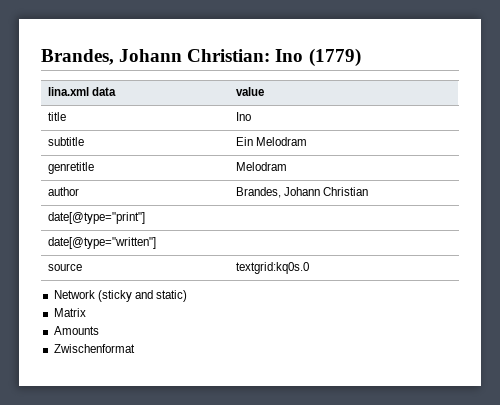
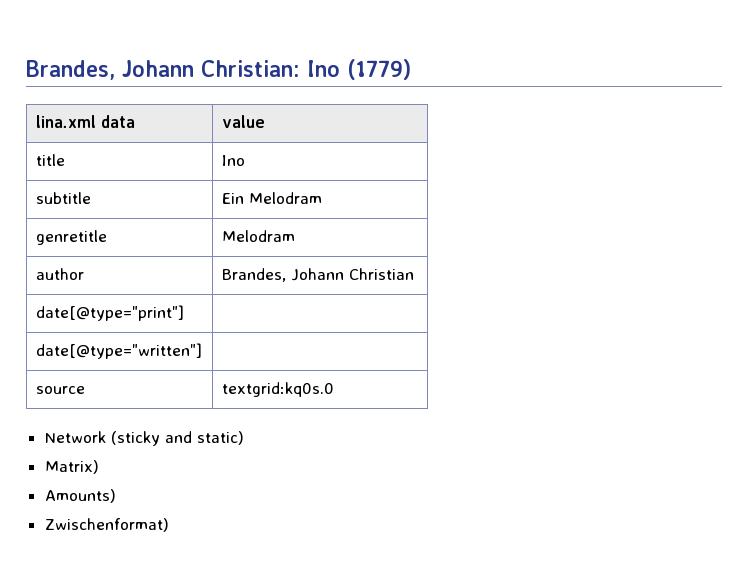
- Matrix
- Amounts
- Zwischenformat
+ Matrix)
+ Amounts)
+ Zwischenformat)

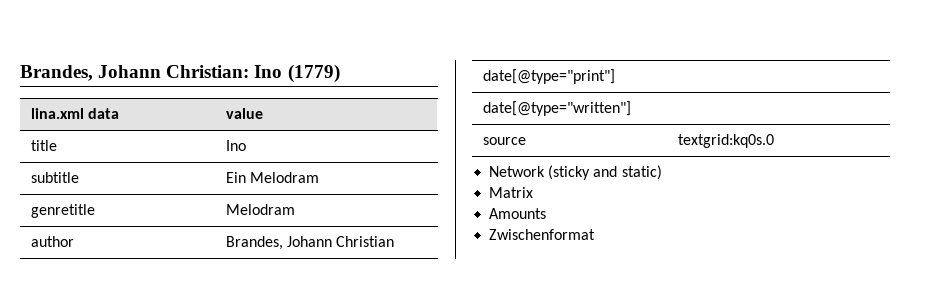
- Matrix)
- Amounts)
- Zwischenformat)
+ Matrix
+ Amounts
+ Zwischenformat

